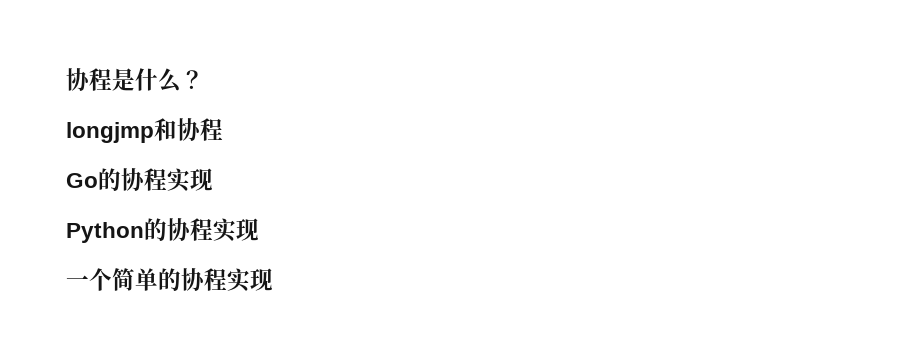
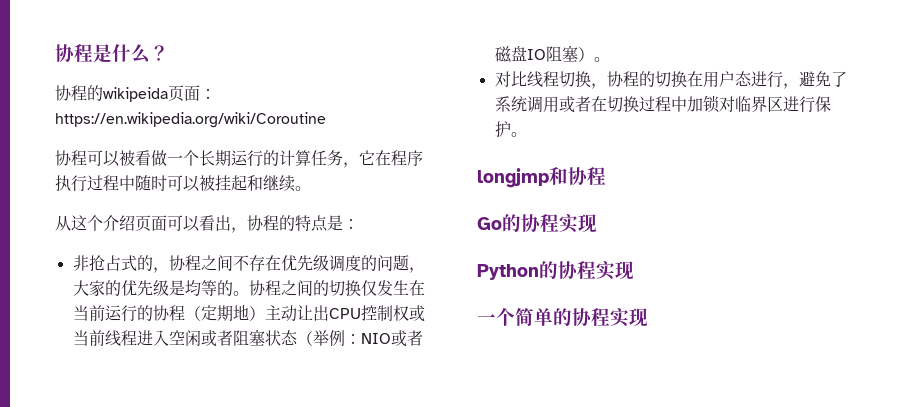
+ 协程的wikipeida页面：https://en.wikipedia.org/wiki/Coroutine
+ 协程可以被看做一个长期运行的计算任务，它在程序执行过程中随时可以被挂起和继续。
+ 从这个介绍页面可以看出，协程的特点是：
+ 非抢占式的，协程之间不存在优先级调度的问题，大家的优先级是均等的。协程之间的切换仅发生在当前运行的协程（定期地）主动让出CPU控制权或当前线程进入空闲或者阻塞状态（举例：NIO或者磁盘IO阻塞）。
+ 对比线程切换，协程的切换在用户态进行，避免了系统调用或者在切换过程中加锁对临界区进行保护。

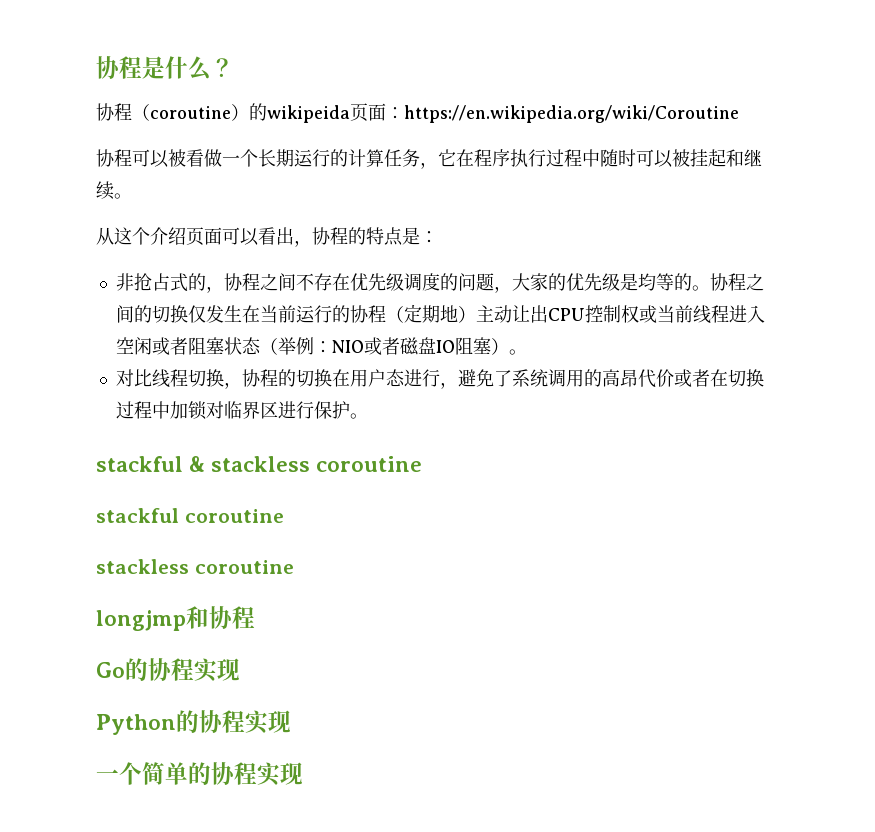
- 协程的wikipeida页面：https://en.wikipedia.org/wiki/Coroutine
+ 协程（coroutine）的wikipeida页面：https://en.wikipedia.org/wiki/Coroutine
- 对比线程切换，协程的切换在用户态进行，避免了系统调用或者在切换过程中加锁对临界区进行保护。
+ 对比线程切换，协程的切换在用户态进行，避免了系统调用的高昂代价或者在切换过程中加锁对临界区进行保护。
+ stackful & stackless coroutine
+ stackful coroutine
+ stackless coroutine

